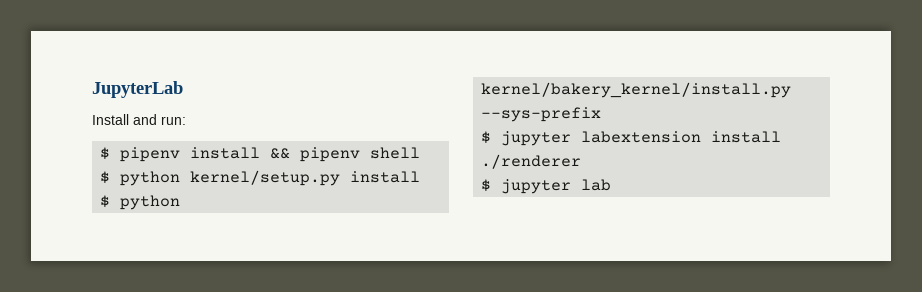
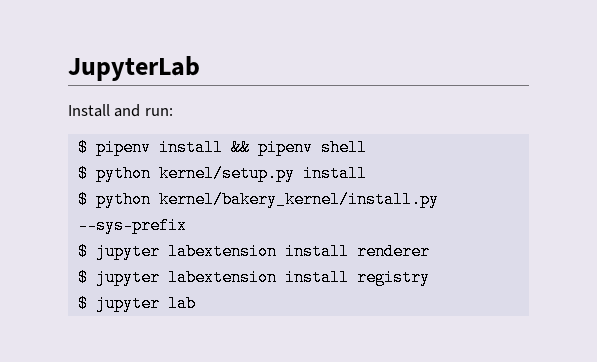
- $ jupyter labextension install ./renderer
+ $ jupyter labextension install renderer
+ $ jupyter labextension install registry

